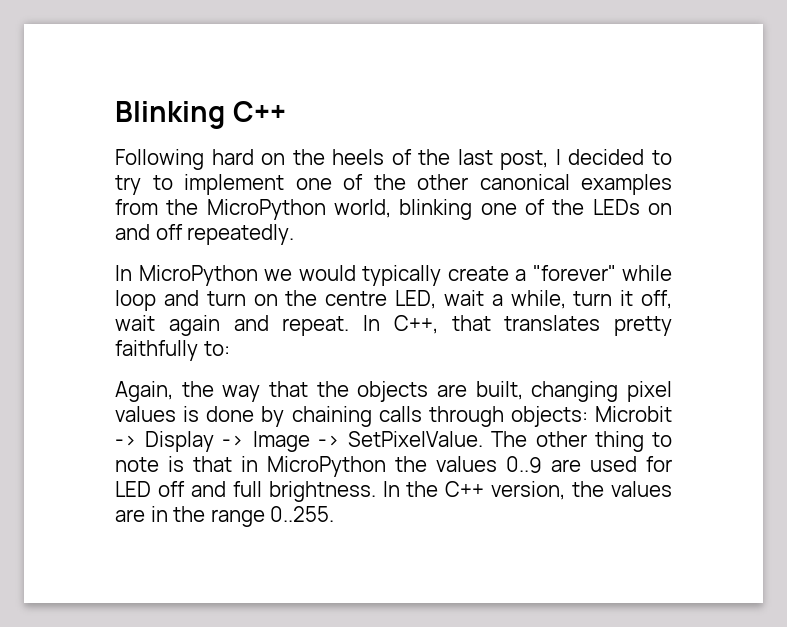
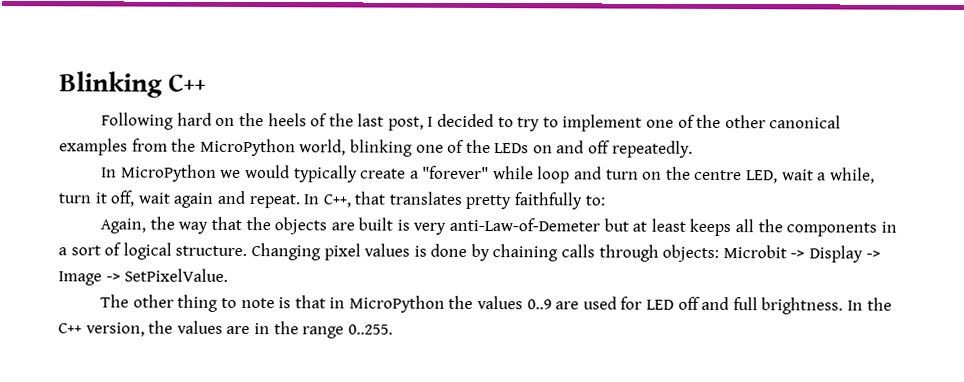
- Again, the way that the objects are built, changing pixel values is done by chaining calls through objects: Microbit -> Display -> Image -> SetPixelValue. The other thing to note is that in MicroPython the values 0..9 are used for LED off and full brightness.
+ Again, the way that the objects are built is very anti-Law-of-Demeter but at least keeps all the components in a sort of logical structure. Changing pixel values is done by chaining calls through objects: Microbit -> Display -> Image -> SetPixelValue.
+ The other thing to note is that in MicroPython the values 0..9 are used for LED off and full brightness.

